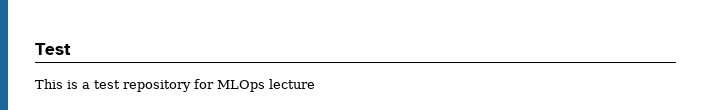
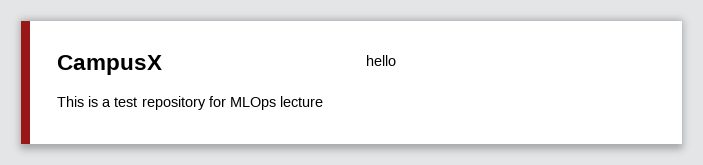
- Test
+ CampusX
- This is a test repository for MLOps lecture
+ This is a test repository for MLOps lecture hello

